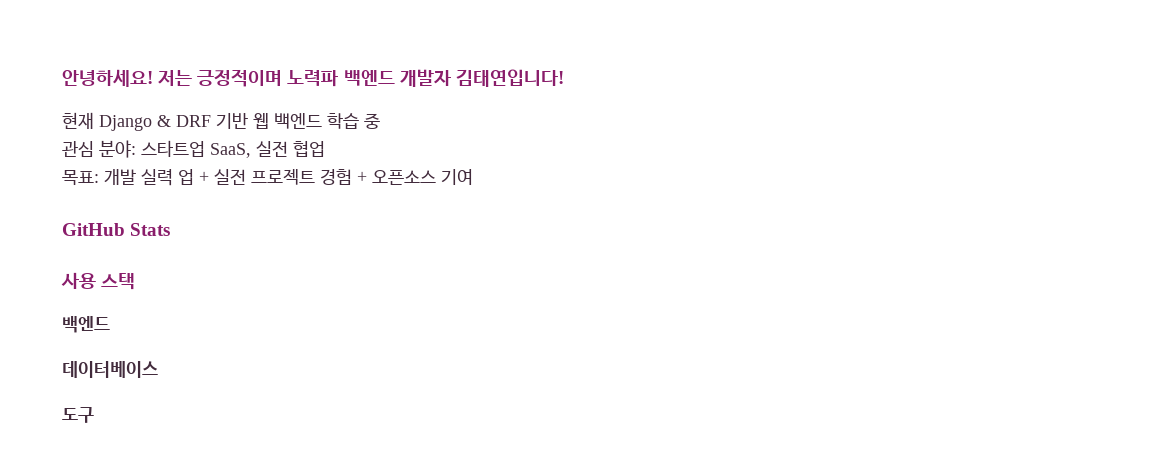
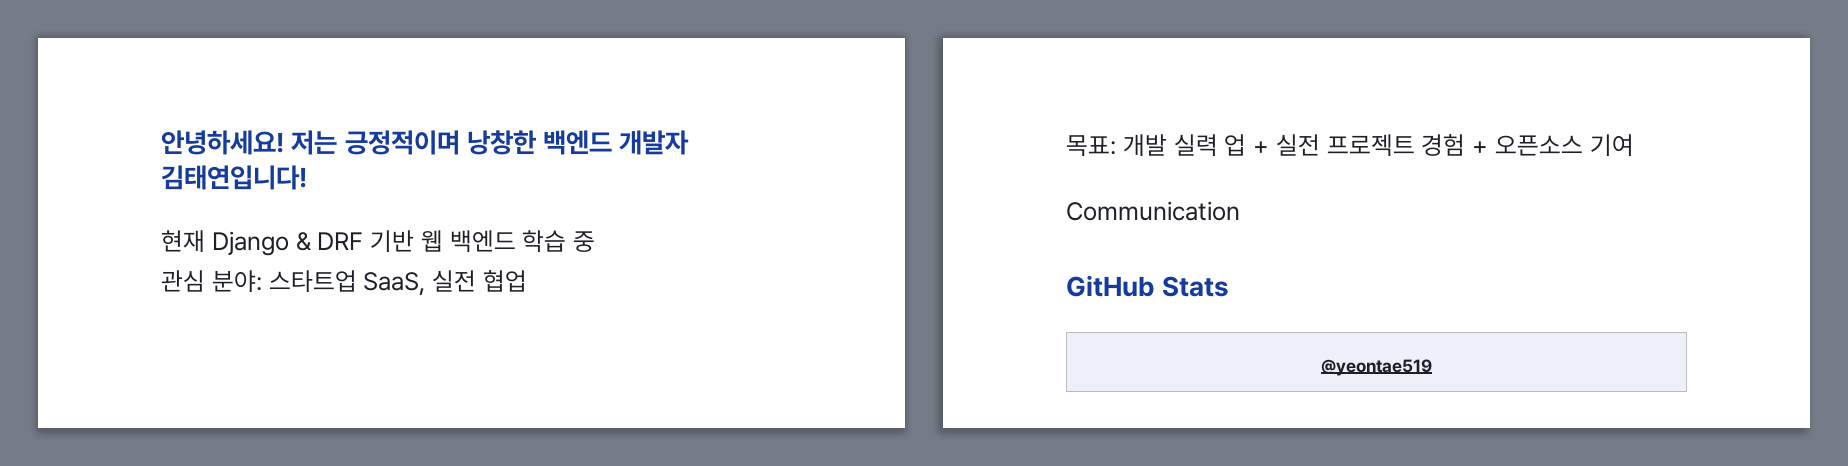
- 저는 긍정적이며 노력파 백엔드 개발자 김태연입니다!
+ 저는 긍정적이며 낭창한 백엔드 개발자 김태연입니다!
+ Communication
- 사용 스택
- 백엔드
- 데이터베이스
- 도구
+ @yeontae519

